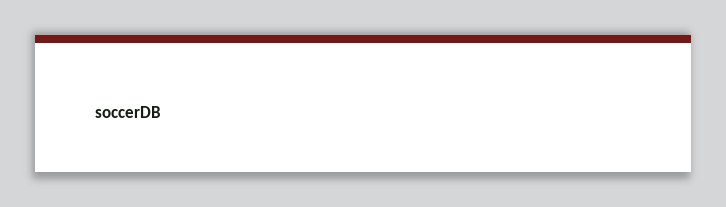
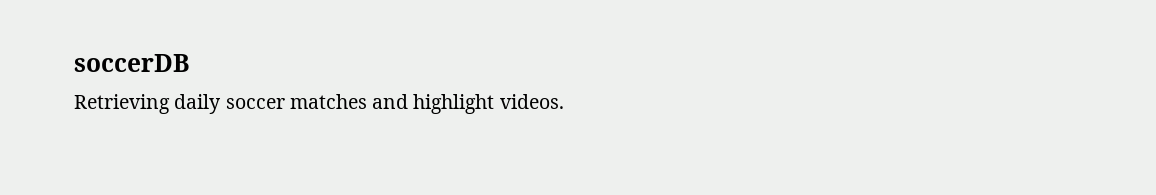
+ Retrieving daily soccer matches and highlight videos.

